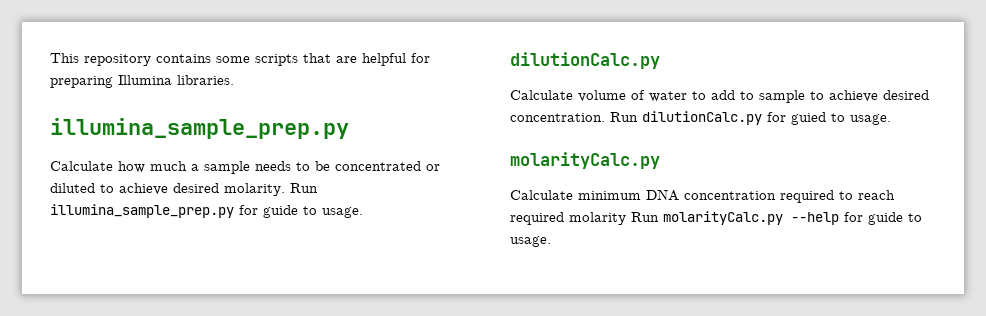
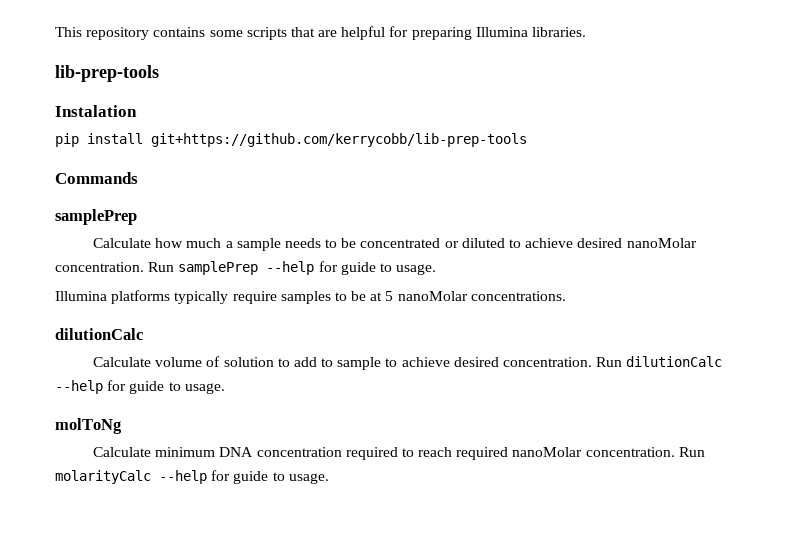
  This repository contains some scripts that are helpful for preparing Illumina libraries.
- illumina_sample_prep.py
+ lib-prep-tools
+ Instalation
+ pip install git+https://github.com/kerrycobb/lib-prep-tools
+ Commands
+ samplePrep
- Calculate how much a sample needs to be concentrated or diluted to achieve desired molarity. Run illumina_sample_prep.py for guide to usage.
- dilutionCalc.py
+ Calculate how much a sample needs to be concentrated or diluted to achieve desired nanoMolar concentration. Run samplePrep --help for guide to usage.
+ Illumina platforms typically require samples to be at 5 nanoMolar concentrations.
+ dilutionCalc
- Calculate volume of water to add to sample to achieve desired concentration.
+ Calculate volume of solution to add to sample to achieve desired concentration.
- Run dilutionCalc.py for guied to usage.
- molarityCalc.py
+ Run dilutionCalc --help for guide to usage.
+ molToNg
- Calculate minimum DNA concentration required to reach required molarity Run molarityCalc.py --help for guide to usage.
+ Calculate minimum DNA concentration required to reach required nanoMolar concentration. Run molarityCalc --help for guide to usage.

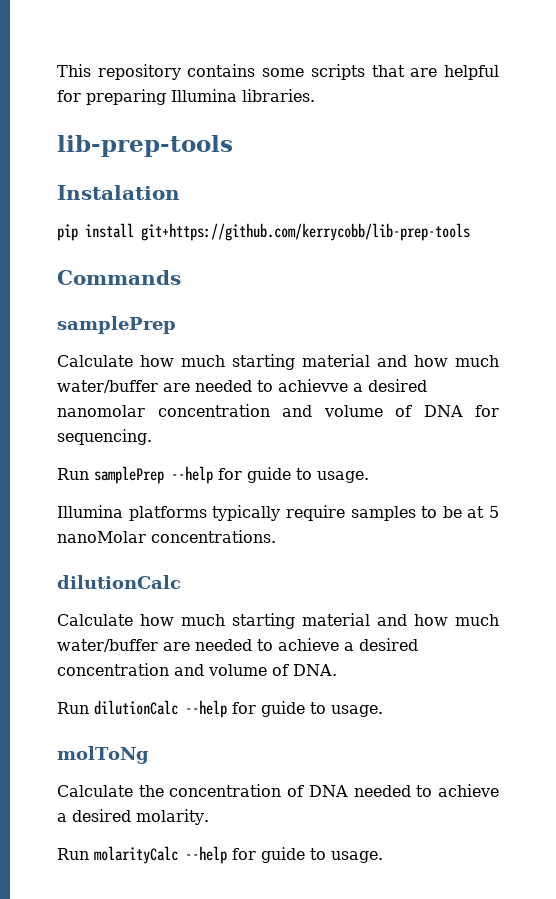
- Calculate how much a sample needs to be concentrated or diluted to achieve desired nanoMolar concentration. Run samplePrep --help for guide to usage.
+ Calculate how much starting material and how much water/buffer are needed to achievve a desired nanomolar concentration and volume of DNA for sequencing.
+ Run samplePrep --help for guide to usage.
- Calculate volume of solution to add to sample to achieve desired concentration. Run dilutionCalc --help for guide to usage.
+ Calculate how much starting material and how much water/buffer are needed to achieve a desired concentration and volume of DNA.
+ Run dilutionCalc --help for guide to usage.
- Calculate minimum DNA concentration required to reach required nanoMolar concentration. Run molarityCalc --help for guide to usage.
+ Calculate the concentration of DNA needed to achieve a desired molarity.
+ Run molarityCalc --help for guide to usage.

